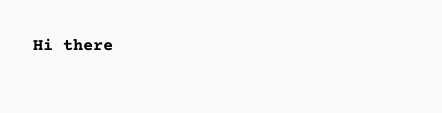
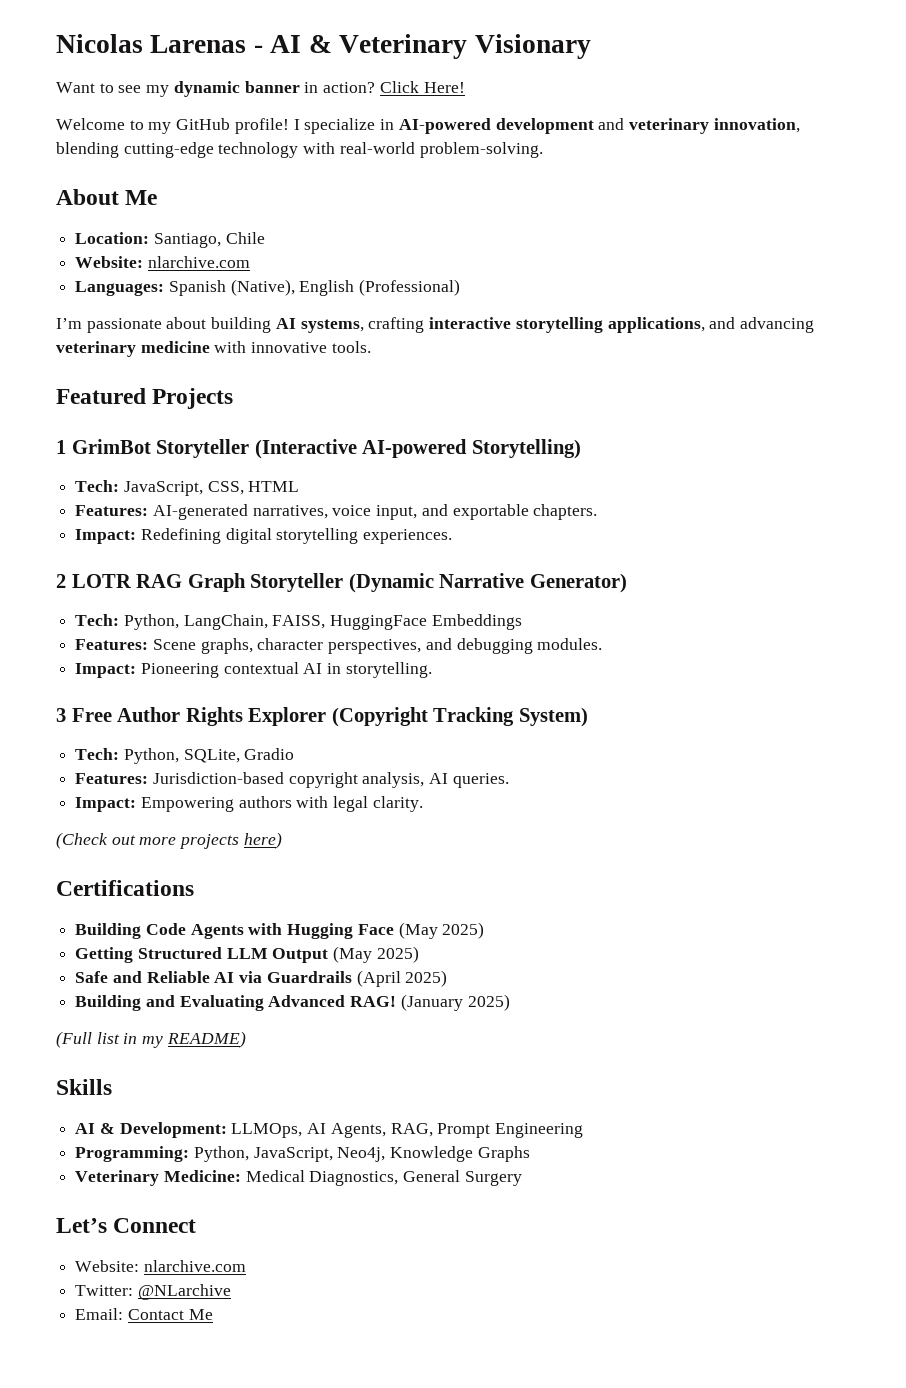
- Hi there
+ Nicolas Larenas - AI & Veterinary Visionary
+ Want to see my dynamic banner in action? Click Here!
+ Welcome to my GitHub profile! I specialize in AI-powered development and veterinary innovation, blending cutting-edge technology with real-world problem-solving.
+ About Me
+ Location: Santiago, Chile
+ Website: nlarchive.com
+ Languages: Spanish (Native), English (Professional)
+ I’m passionate about building AI systems, crafting interactive storytelling applications, and advancing veterinary medicine with innovative tools.
+ Featured Projects
+ 1 GrimBot Storyteller (Interactive AI-powered Storytelling)
+ Tech: JavaScript, CSS, HTML
+ Features: AI-generated narratives, voice input, and exportable chapters.
+ Impact: Redefining digital storytelling experiences.
+ 2 LOTR RAG Graph Storyteller (Dynamic Narrative Generator)
+ Tech: Python, LangChain, FAISS, HuggingFace Embeddings
+ Features: Scene graphs, character perspectives, and debugging modules.
+ Impact: Pioneering contextual AI in storytelling.
+ 3 Free Author Rights Explorer (Copyright Tracking System)
+ Tech: Python, SQLite, Gradio
+ Features: Jurisdiction-based copyright analysis, AI queries.
+ Impact: Empowering authors with legal clarity.
+ (Check out more projects here)
+ Certifications
+ Building Code Agents with Hugging Face (May 2025)
+ Getting Structured LLM Output (May 2025)
+ Safe and Reliable AI via Guardrails (April 2025)
+ Building and Evaluating Advanced RAG! (January 2025)
+ (Full list in my README)
+ Skills
+ AI & Development: LLMOps, AI Agents, RAG, Prompt Engineering
+ Programming: Python, JavaScript, Neo4j, Knowledge Graphs
+ Veterinary Medicine: Medical Diagnostics, General Surgery
+ Let’s Connect
+ Website: nlarchive.com
+ Twitter: @NLarchive
+ Email: Contact Me

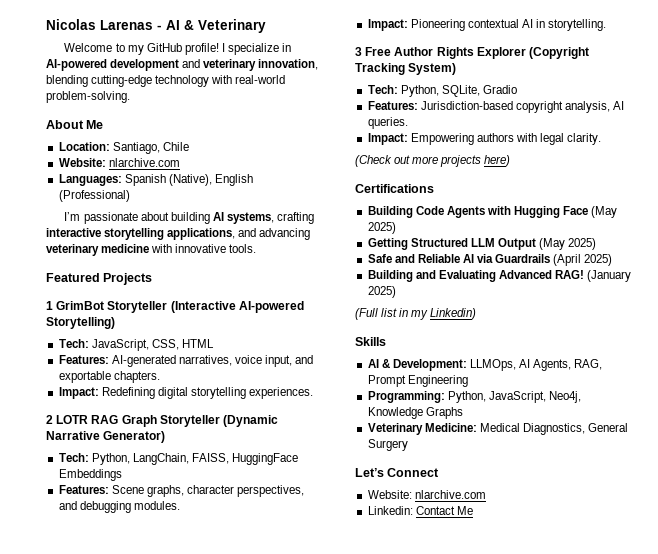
- Nicolas Larenas - AI & Veterinary Visionary
- Want to see my dynamic banner in action? Click Here!
+ Nicolas Larenas - AI & Veterinary
- (Full list in my README)
+ (Full list in my Linkedin)
- Twitter: @NLarchive
- Email: Contact Me
+ Linkedin: Contact Me

